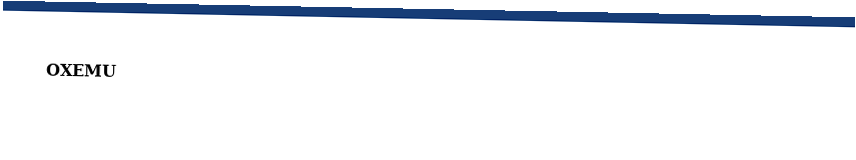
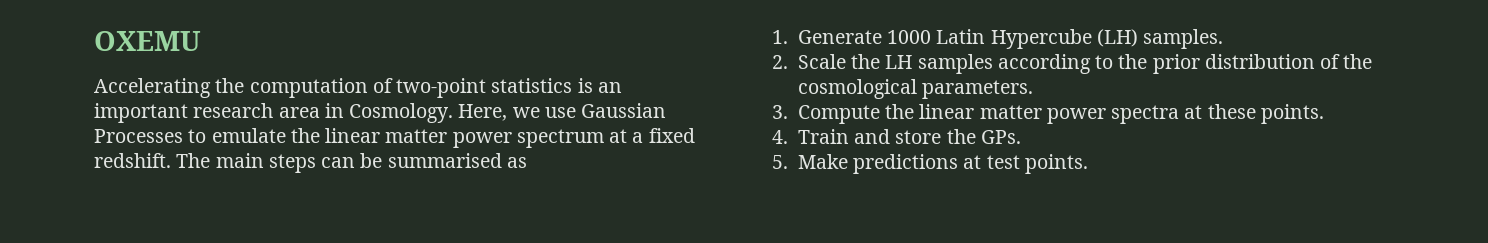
+ Accelerating the computation of two-point statistics is an important research area in Cosmology. Here, we use Gaussian Processes to emulate the linear matter power spectrum at a fixed redshift. The main steps can be summarised as
+ 1. Generate 1000 Latin Hypercube (LH) samples.
+ 2. Scale the LH samples according to the prior distribution of the cosmological parameters.
+ 3. Compute the linear matter power spectra at these points.
+ 4. Train and store the GPs.
+ 5. Make predictions at test points.

